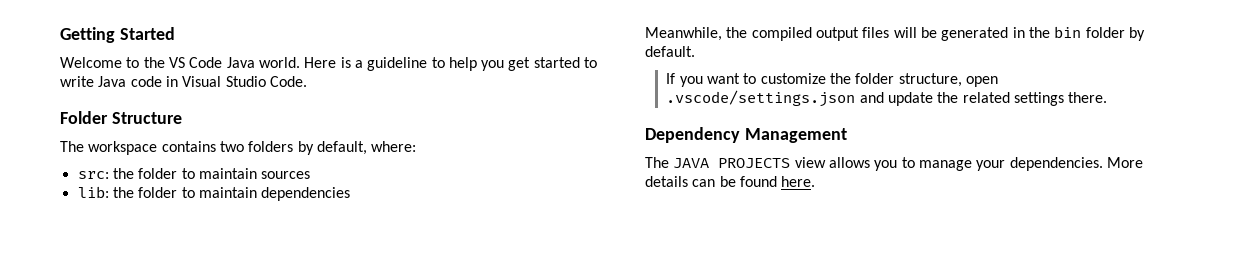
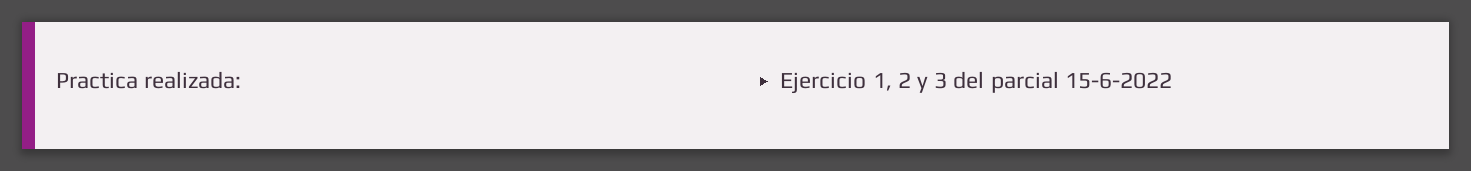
- Getting Started
- Welcome to the VS Code Java world. Here is a guideline to help you get started to write Java code in Visual Studio Code.
- Folder Structure
- The workspace contains two folders by default, where:
- src: the folder to maintain sources
- lib: the folder to maintain dependencies
- Meanwhile, the compiled output files will be generated in the bin folder by default.
- If you want to customize the folder structure, open .vscode/settings.json and update the related settings there.
- Dependency Management
- The JAVA PROJECTS view allows you to manage your dependencies. More details can be found here.
+ Practica realizada:
+ Ejercicio 1, 2 y 3 del parcial 15-6-2022

